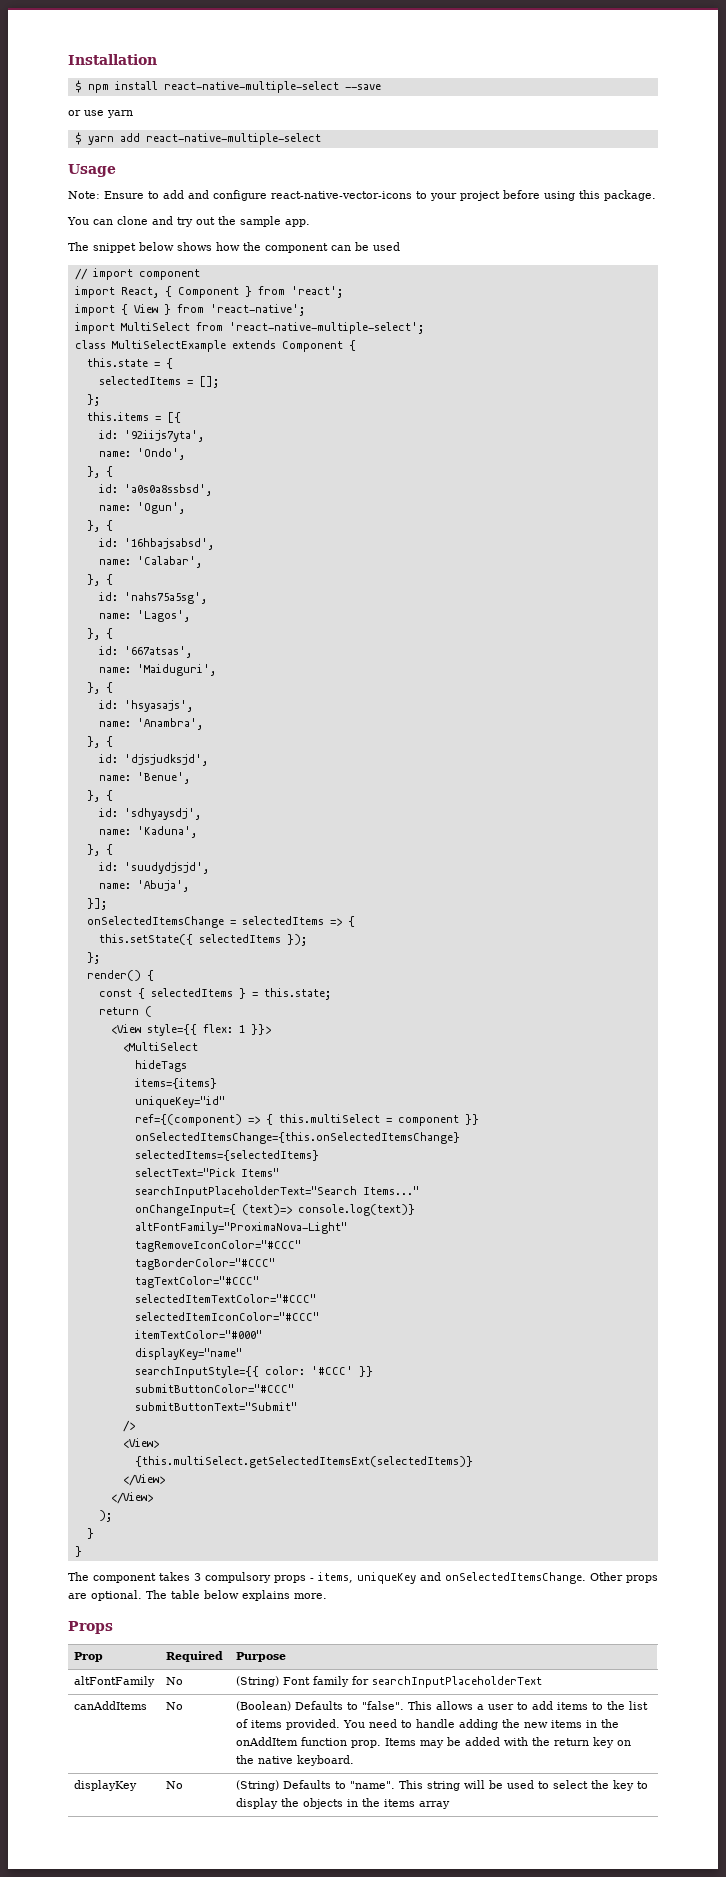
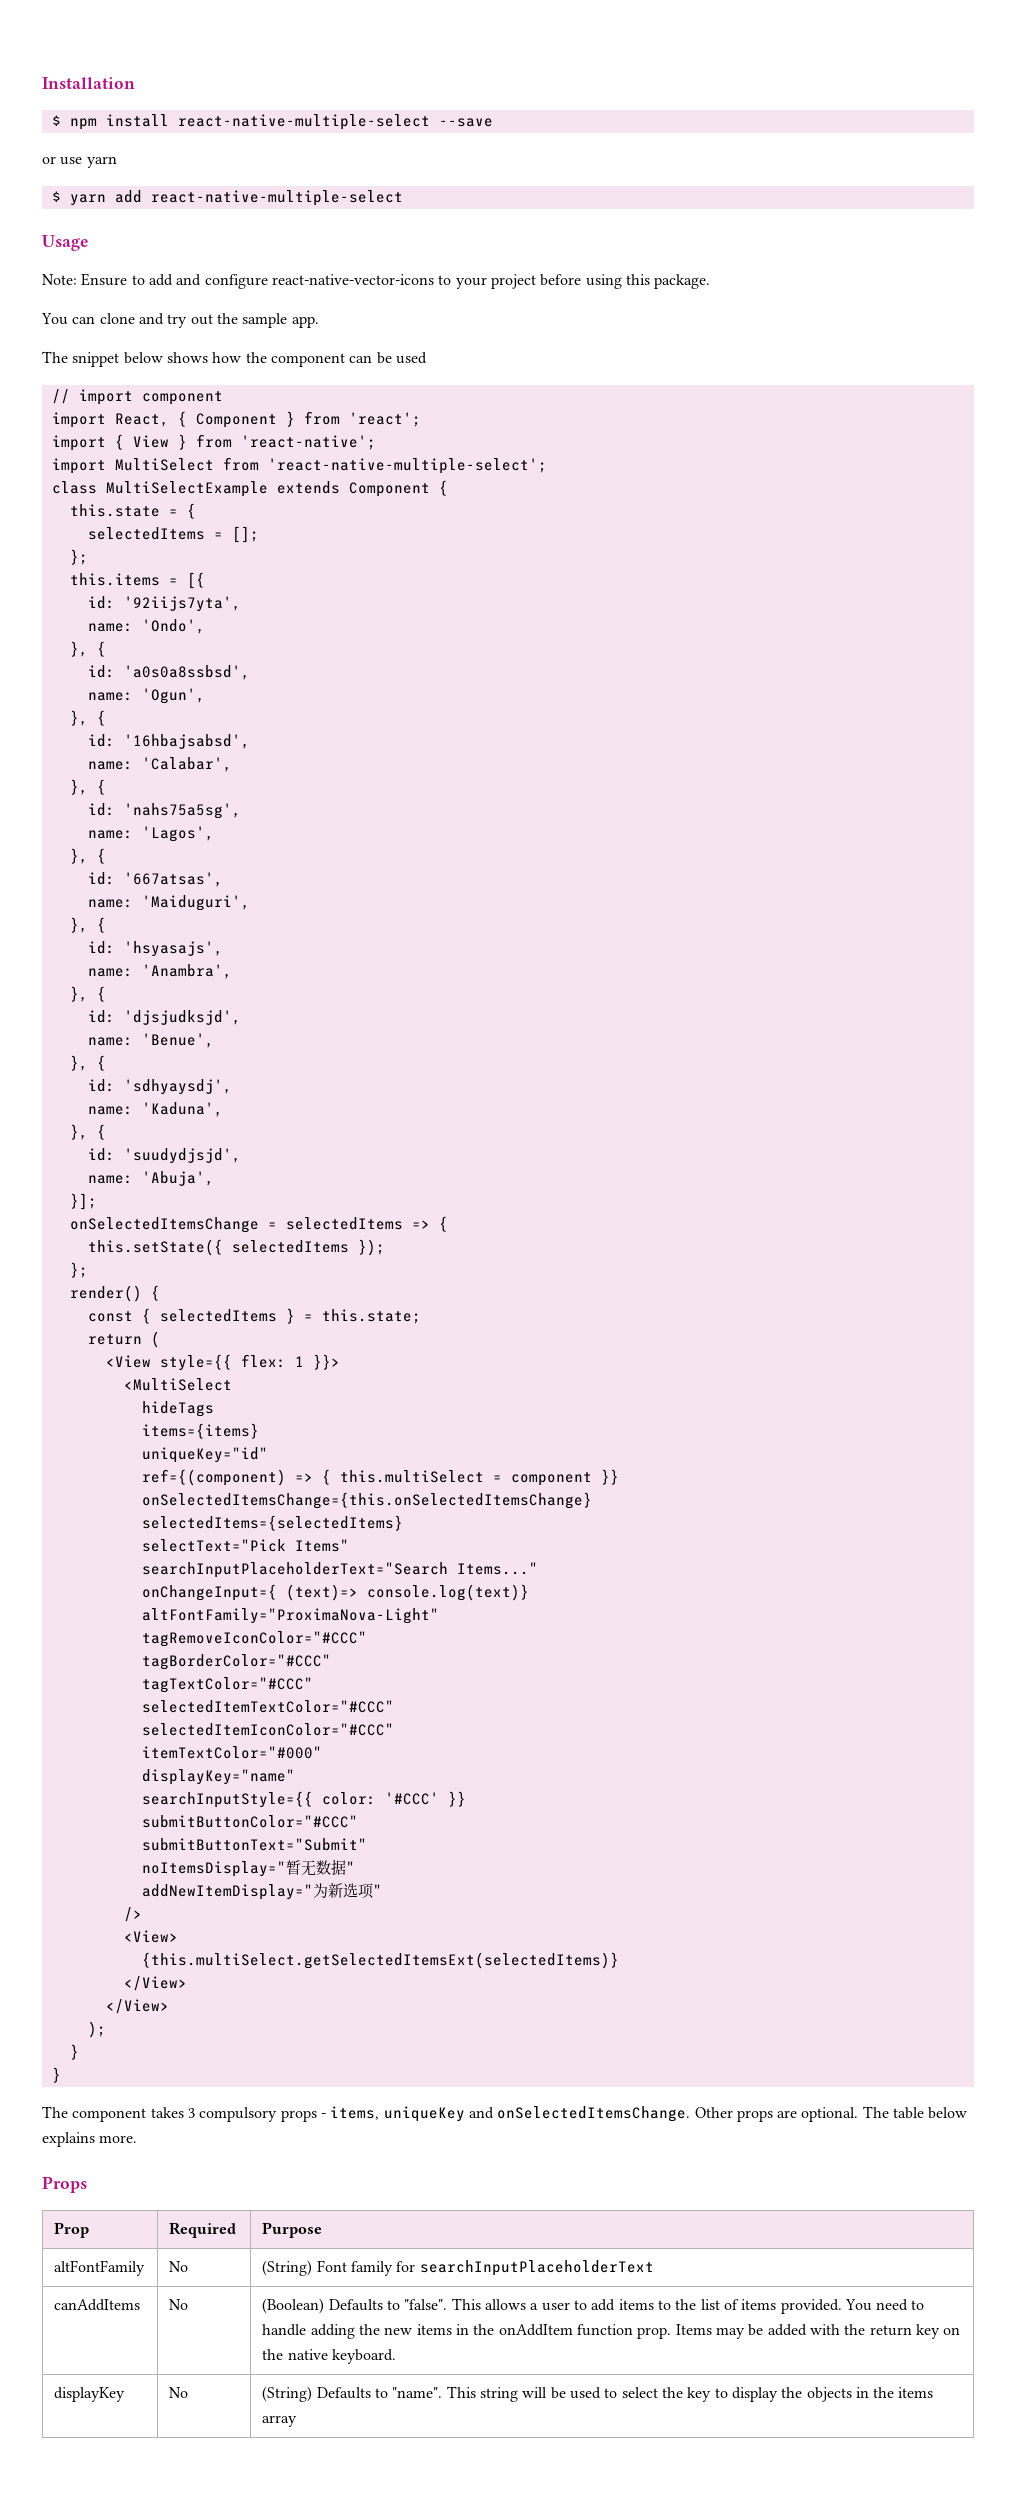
+ noItemsDisplay="暂无数据"
+ addNewItemDisplay="为新选项"

